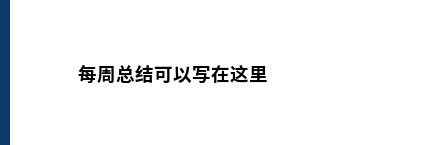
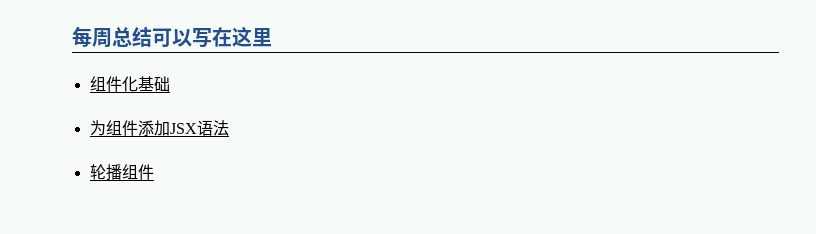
+ 组件化基础
+ 为组件添加JSX语法
+ 轮播组件

